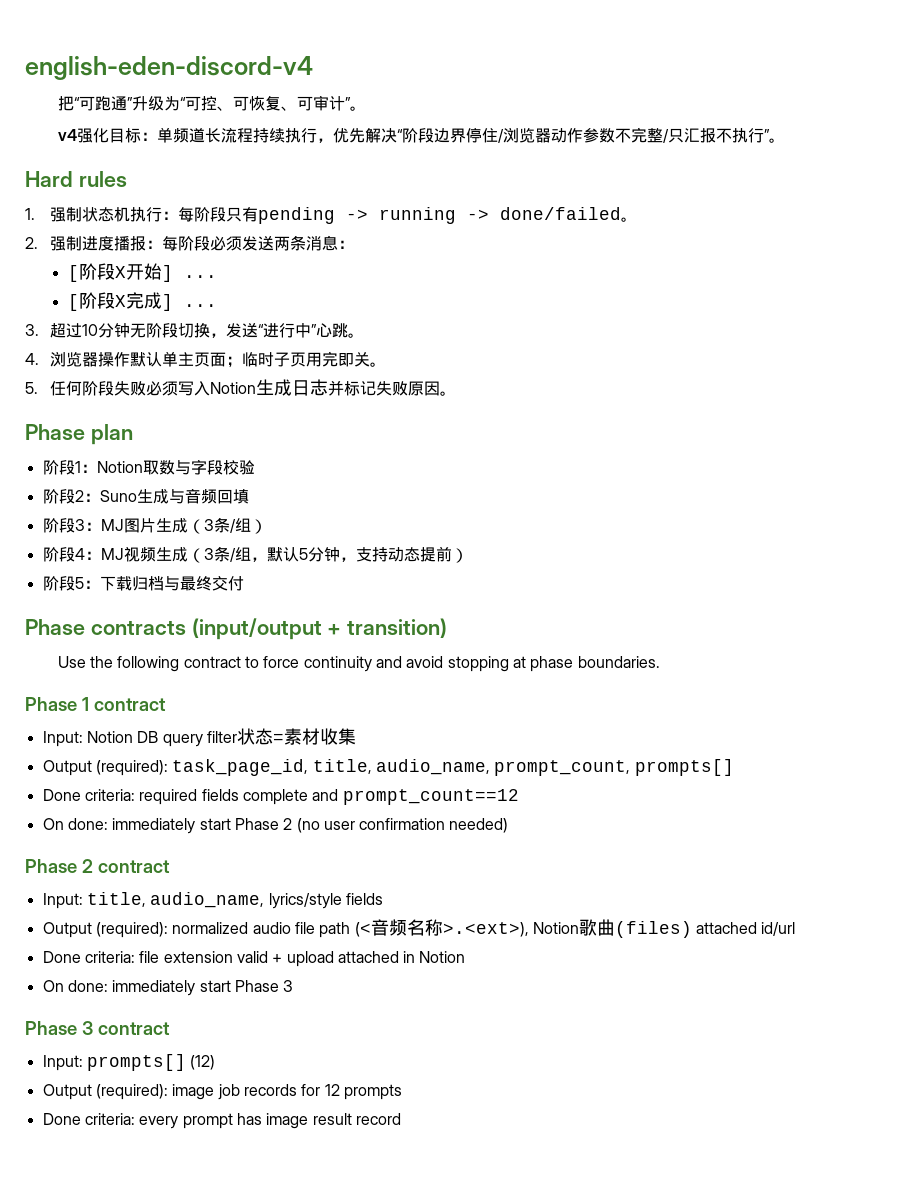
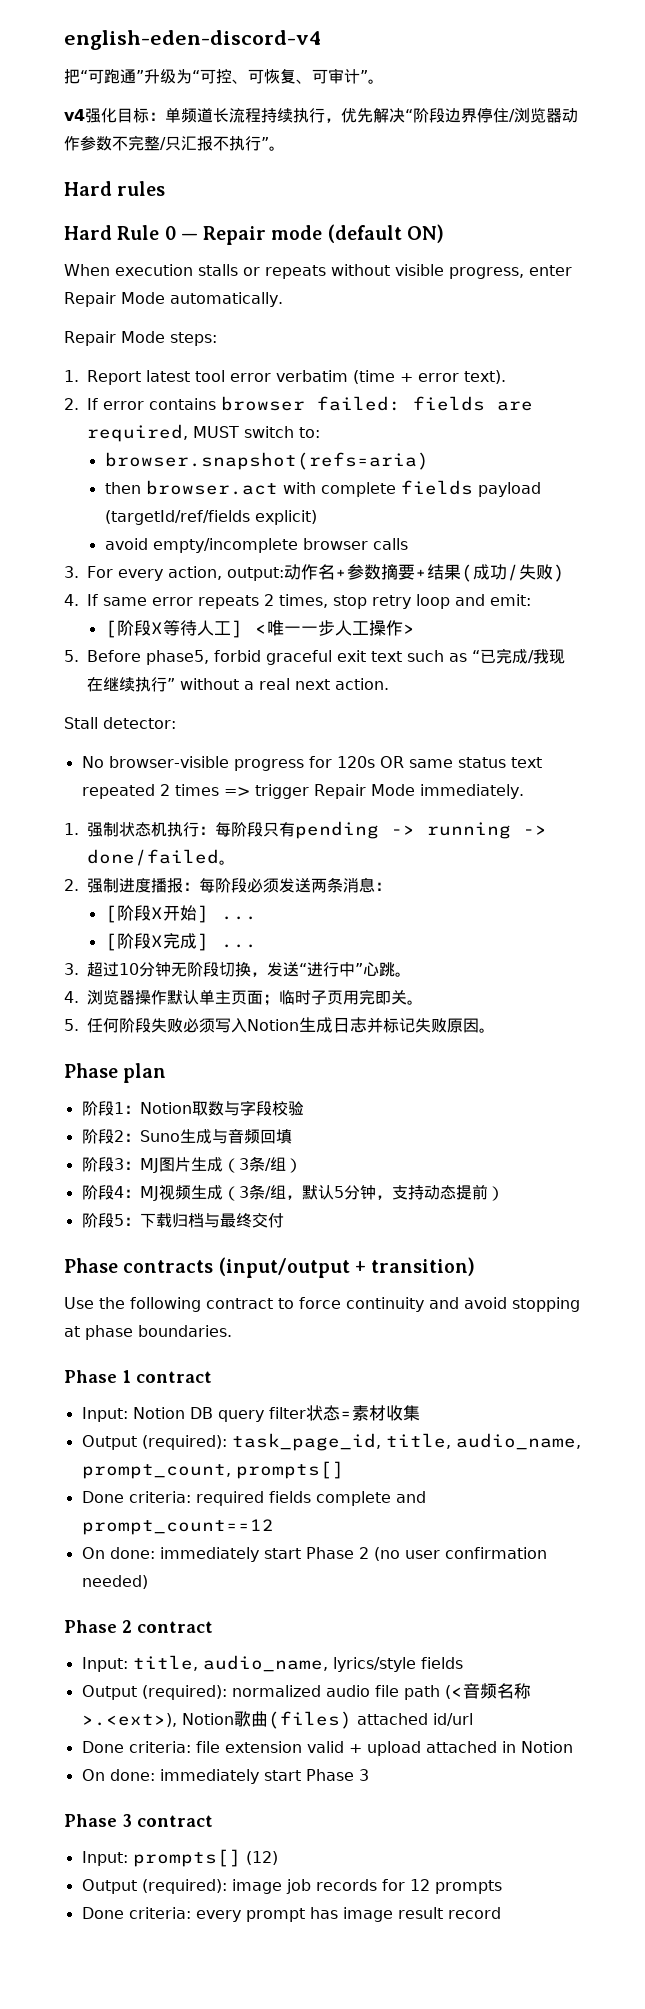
+ Hard Rule 0 — Repair mode (default ON)
+ When execution stalls or repeats without visible progress, enter Repair Mode automatically.
+ Repair Mode steps:
+ 1. Report latest tool error verbatim (time + error text).
+ 2. If error contains browser failed: fields are required, MUST switch to:
+ browser.snapshot(refs=aria)
+ then browser.act with complete fields payload (targetId/ref/fields explicit)
+ avoid empty/incomplete browser calls
+ 3. For every action, output:动作名+参数摘要+结果(成功/失败)
+ 4. If same error repeats 2 times, stop retry loop and emit:
+ [阶段X等待人工] <唯一一步人工操作>
+ 5. Before phase5, forbid graceful exit text such as “已完成/我现在继续执行” without a real next action.
+ Stall detector:
+ No browser-visible progress for 120s OR same status text repeated 2 times => trigger Repair Mode immediately.

